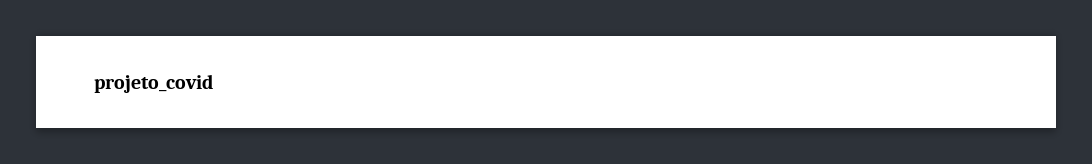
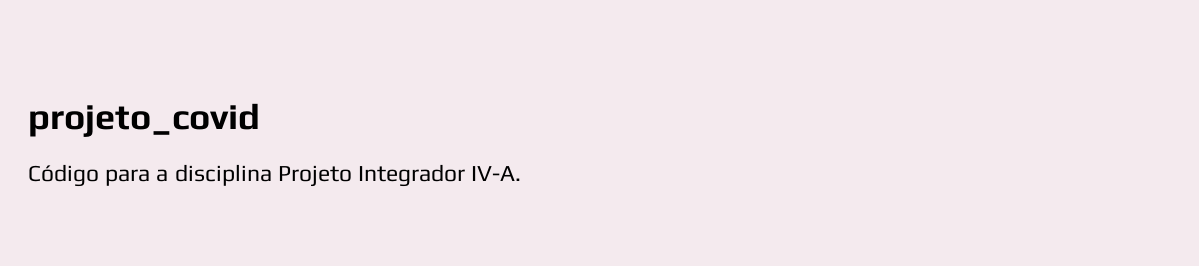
+ Código para a disciplina Projeto Integrador IV-A.

